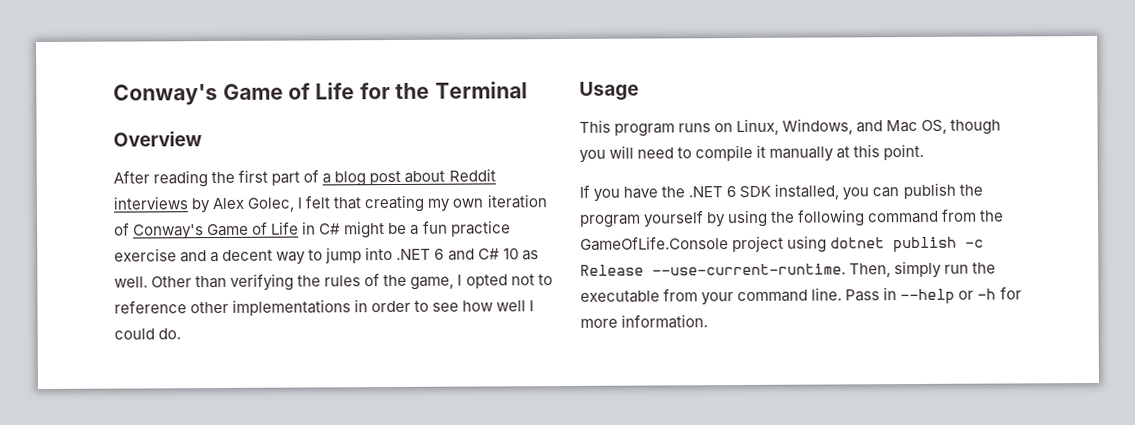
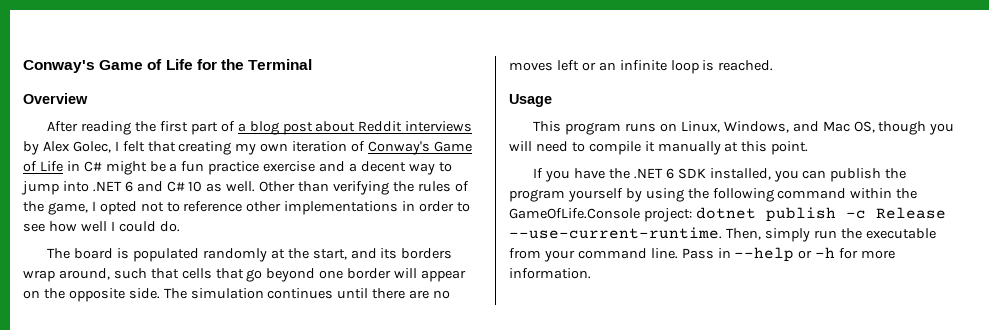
+ The board is populated randomly at the start, and its borders wrap around, such that cells that go beyond one border will appear on the opposite side. The simulation continues until there are no moves left or an infinite loop is reached.
- If you have the .NET 6 SDK installed, you can publish the program yourself by using the following command from the GameOfLife.Console project using dotnet publish -c Release --use-current-runtime.
+ If you have the .NET 6 SDK installed, you can publish the program yourself by using the following command within the GameOfLife.Console project: dotnet publish -c Release --use-current-runtime.

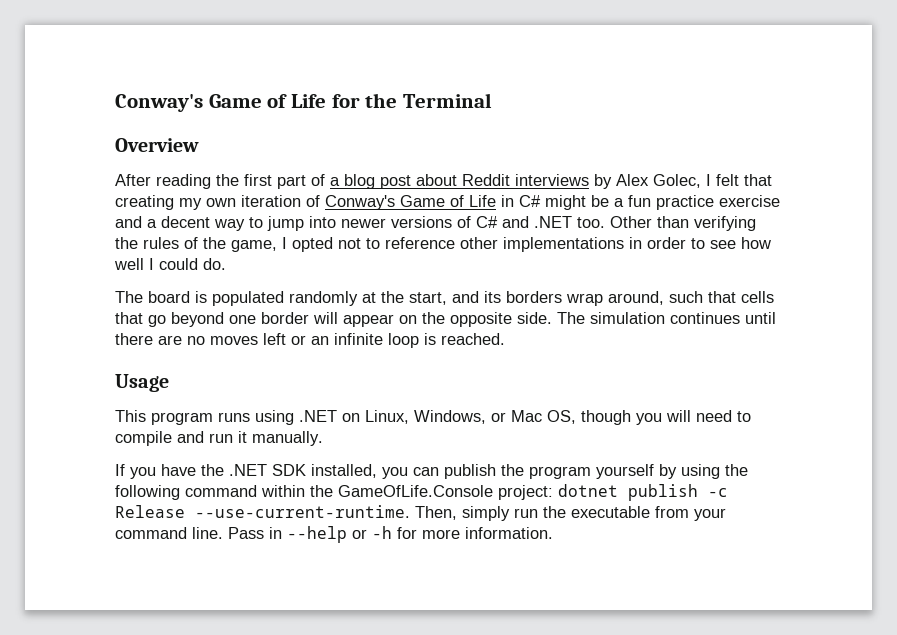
- After reading the first part of a blog post about Reddit interviews by Alex Golec, I felt that creating my own iteration of Conway's Game of Life in C# might be a fun practice exercise and a decent way to jump into .NET 6 and C# 10 as well.
+ After reading the first part of a blog post about Reddit interviews by Alex Golec, I felt that creating my own iteration of Conway's Game of Life in C# might be a fun practice exercise and a decent way to jump into newer versions of C# and .NET too.
- This program runs on Linux, Windows, and Mac OS, though you will need to compile it manually at this point.
+ This program runs using .NET on Linux, Windows, or Mac OS, though you will need to compile and run it manually.
- If you have the .NET 6 SDK installed, you can publish the program yourself by using the following command within the GameOfLife.Console project: dotnet publish -c Release --use-current-runtime.
+ If you have the .NET SDK installed, you can publish the program yourself by using the following command within the GameOfLife.Console project: dotnet publish -c Release --use-current-runtime.

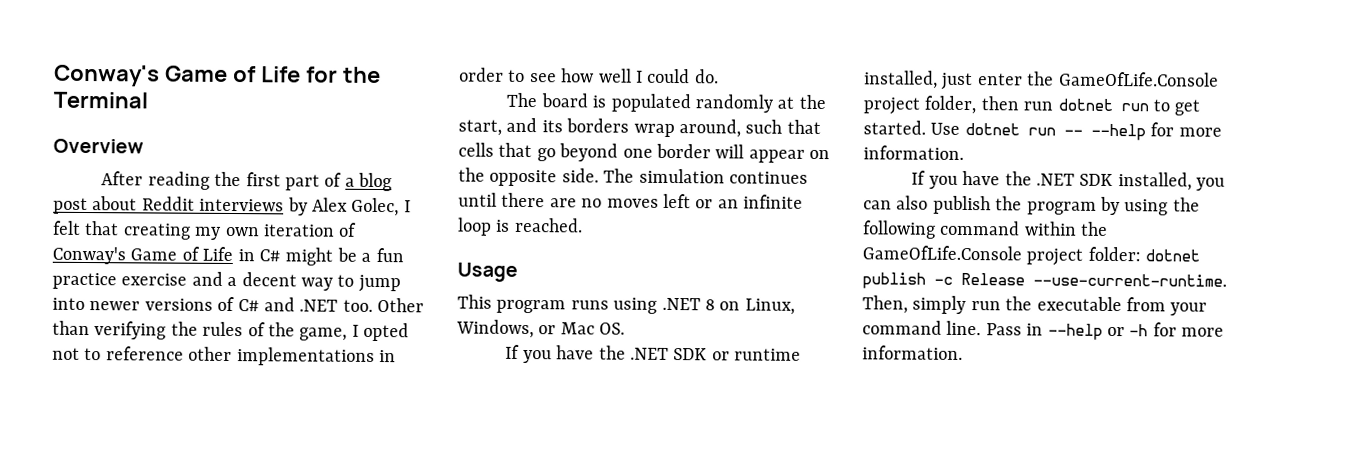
- This program runs using .NET on Linux, Windows, or Mac OS, though you will need to compile and run it manually.
+ This program runs using .NET 8 on Linux, Windows, or Mac OS.
+ If you have the .NET SDK or runtime installed, just enter the GameOfLife.Console project folder, then run dotnet run to get started. Use dotnet run -- --help for more information.
- If you have the .NET SDK installed, you can publish the program yourself by using the following command within the GameOfLife.Console project: dotnet publish -c Release --use-current-runtime.
+ If you have the .NET SDK installed, you can also publish the program by using the following command within the GameOfLife.Console project folder: dotnet publish -c Release --use-current-runtime.

